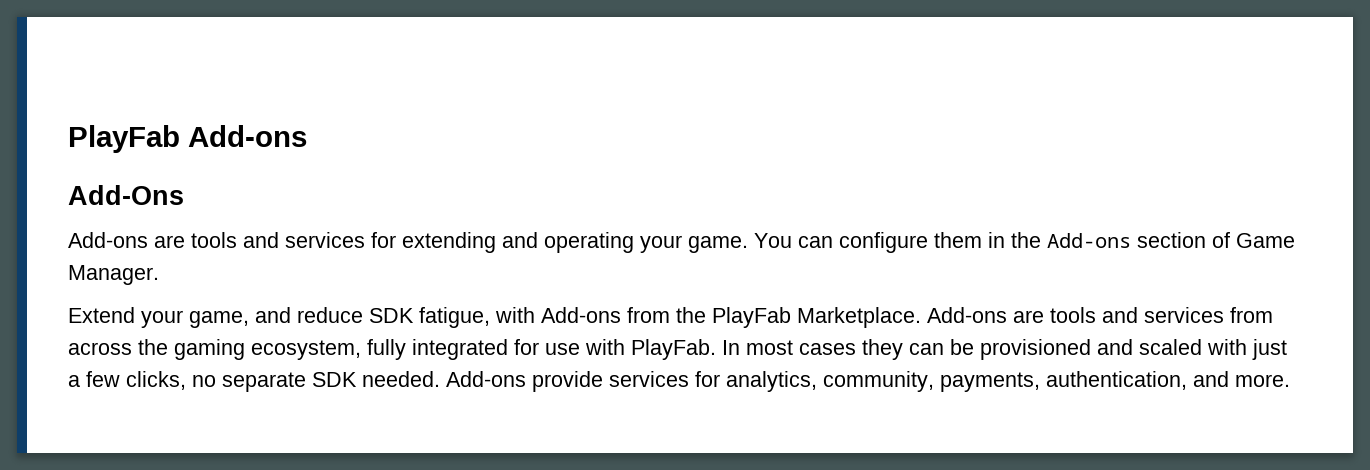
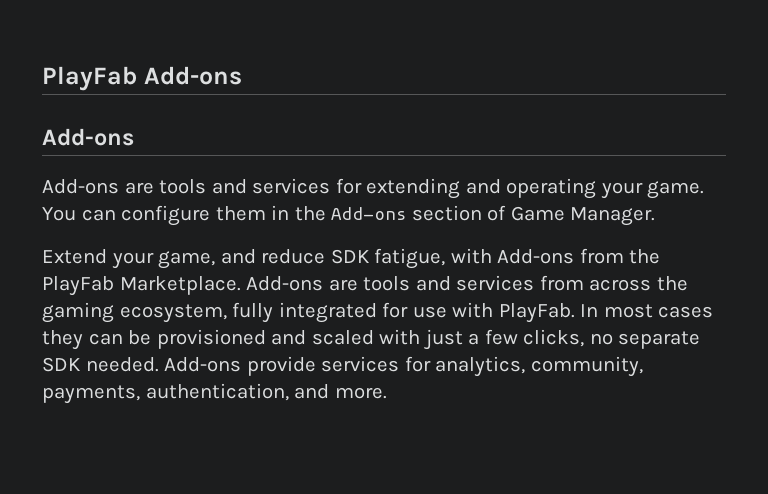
  PlayFab Add-ons
- Add-Ons
+ Add-ons

